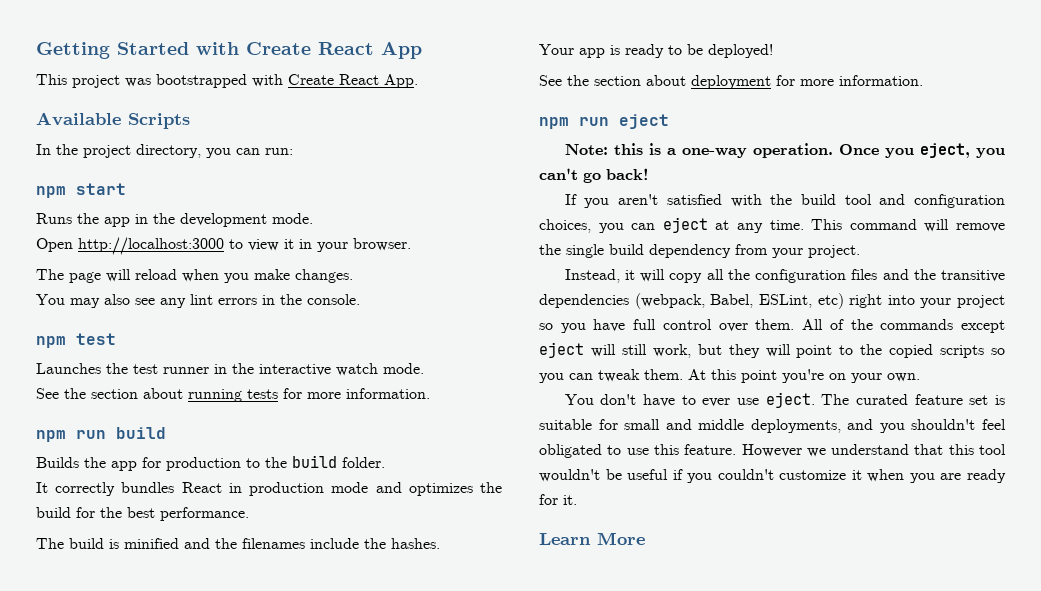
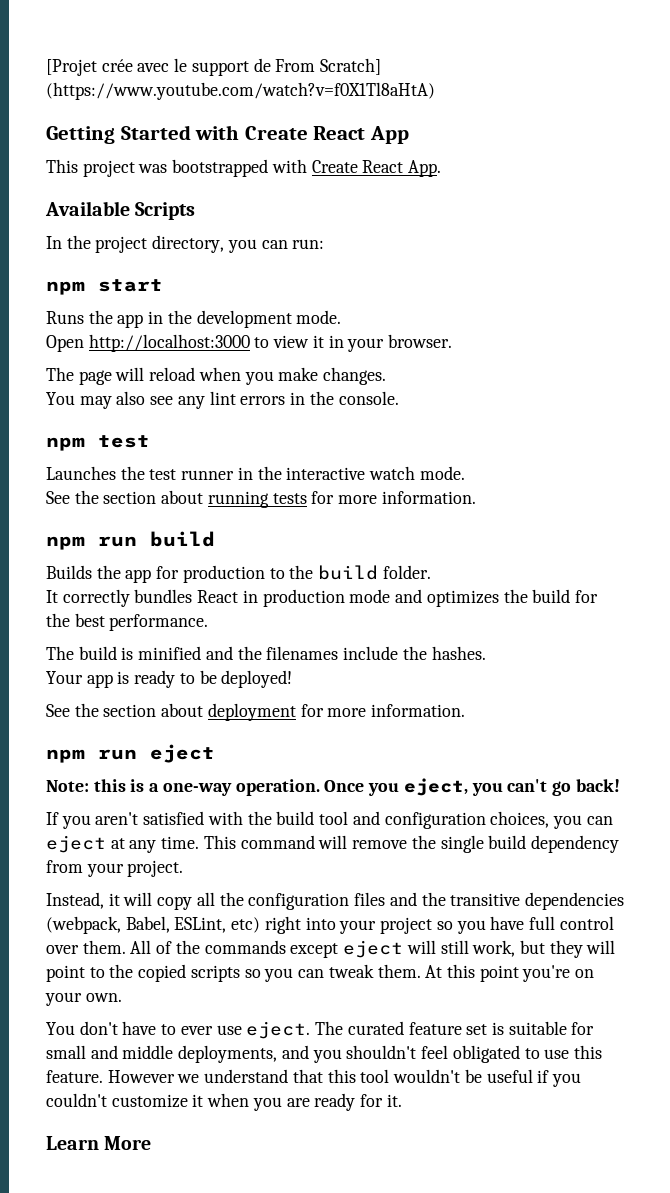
+ [Projet crée avec le support de From Scratch] (https://www.youtube.com/watch?v=f0X1Tl8aHtA)

